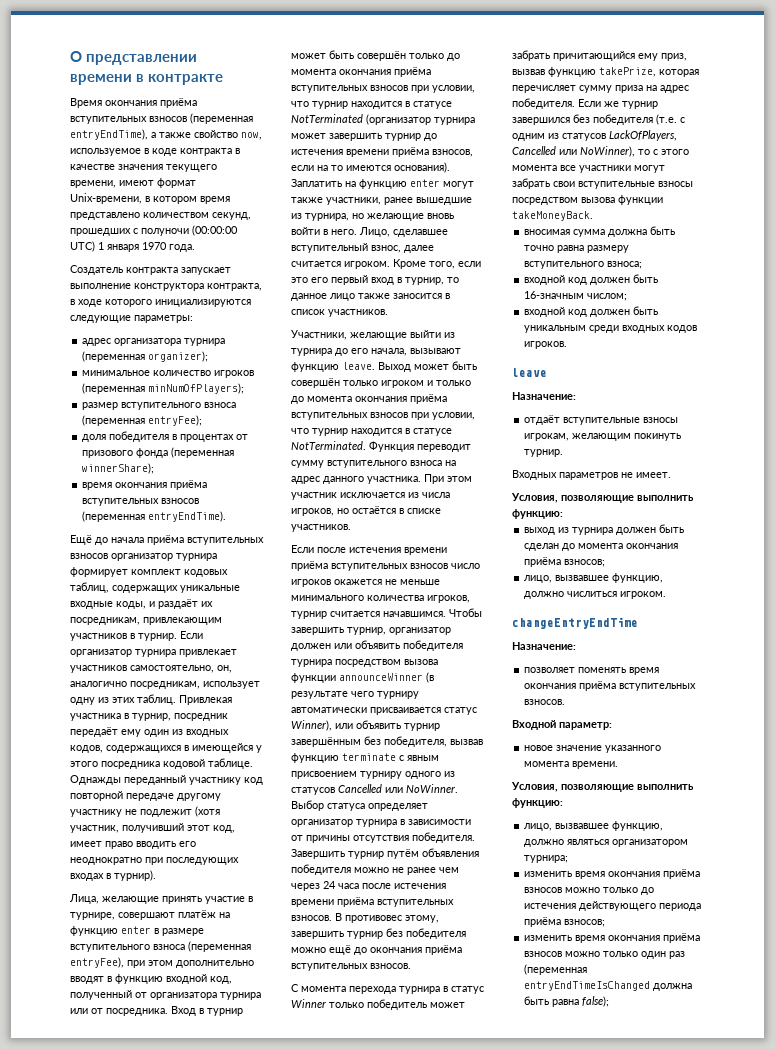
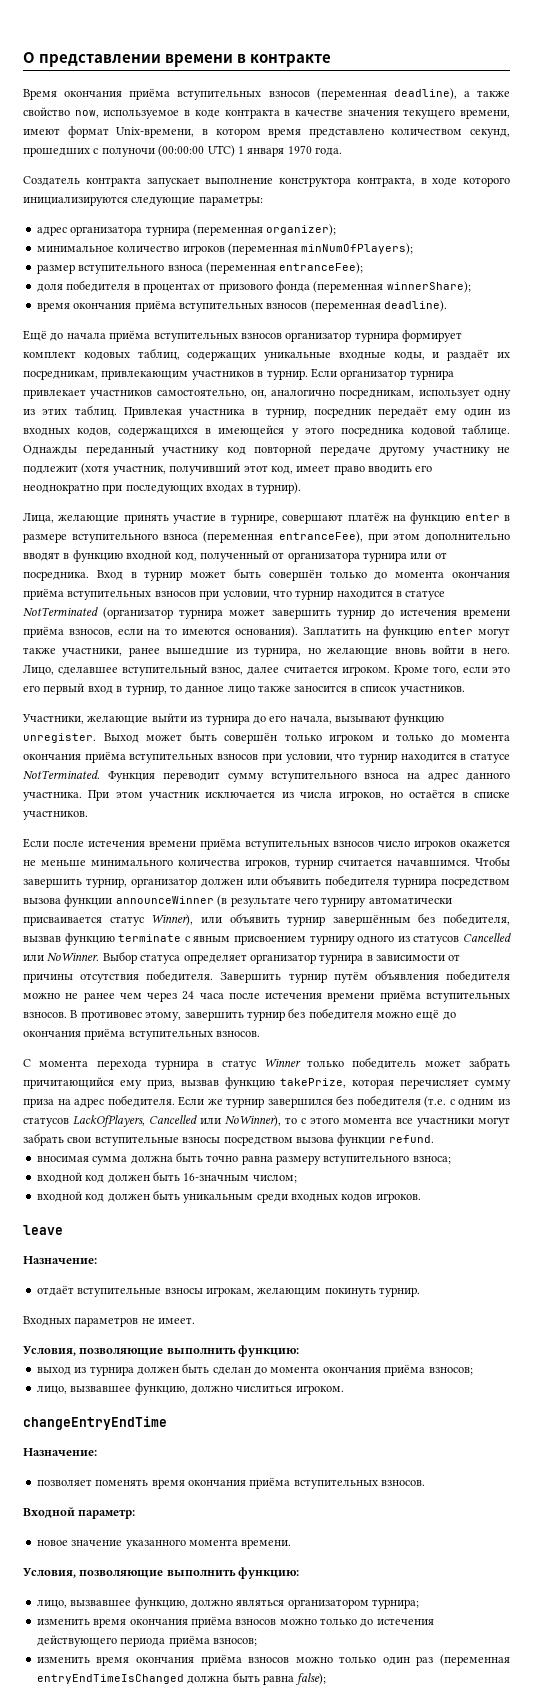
- Время окончания приёма вступительных взносов (переменная entryEndTime), а также свойство now, используемое в коде контракта в качестве значения текущего времени, имеют формат Unix-времени, в котором время представлено количеством секунд, прошедших с полуночи (00:00:00 UTC) 1 января 1970 года.
+ Время окончания приёма вступительных взносов (переменная deadline), а также свойство now, используемое в коде контракта в качестве значения текущего времени, имеют формат Unix-времени, в котором время представлено количеством секунд, прошедших с полуночи (00:00:00 UTC) 1 января 1970 года.
- размер вступительного взноса (переменная entryFee);
+ размер вступительного взноса (переменная entranceFee);
- время окончания приёма вступительных взносов (переменная entryEndTime).
+ время окончания приёма вступительных взносов (переменная deadline).
- Лица, желающие принять участие в турнире, совершают платёж на функцию enter в размере вступительного взноса (переменная entryFee), при этом дополнительно вводят в функцию входной код, полученный от организатора турнира или от посредника.
+ Лица, желающие принять участие в турнире, совершают платёж на функцию enter в размере вступительного взноса (переменная entranceFee), при этом дополнительно вводят в функцию входной код, полученный от организатора турнира или от посредника.
- Участники, желающие выйти из турнира до его начала, вызывают функцию leave.
+ Участники, желающие выйти из турнира до его начала, вызывают функцию unregister.
- Если же турнир завершился без победителя (т.е. с одним из статусов LackOfPlayers, Cancelled или NoWinner), то с этого момента все участники могут забрать свои вступительные взносы посредством вызова функции takeMoneyBack.
+ Если же турнир завершился без победителя (т.е. с одним из статусов LackOfPlayers, Cancelled или NoWinner), то с этого момента все участники могут забрать свои вступительные взносы посредством вызова функции refund.

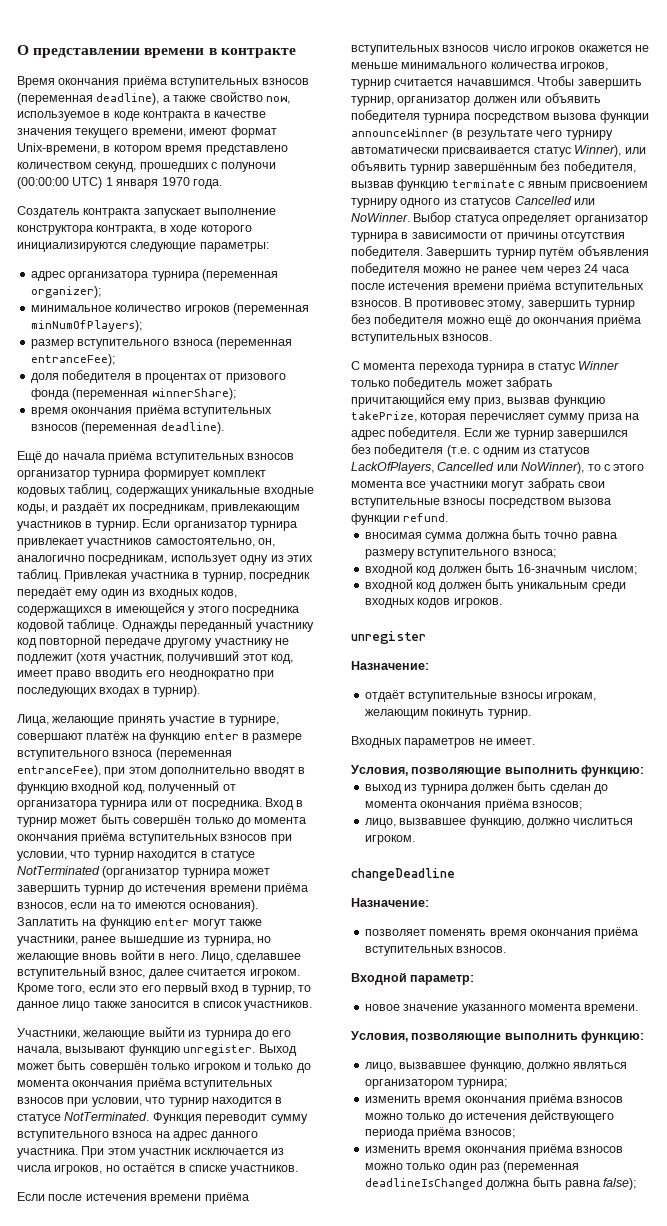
- leave
+ unregister
- changeEntryEndTime
+ changeDeadline
- изменить время окончания приёма взносов можно только один раз (переменная entryEndTimeIsChanged должна быть равна false);
+ изменить время окончания приёма взносов можно только один раз (переменная deadlineIsChanged должна быть равна false);

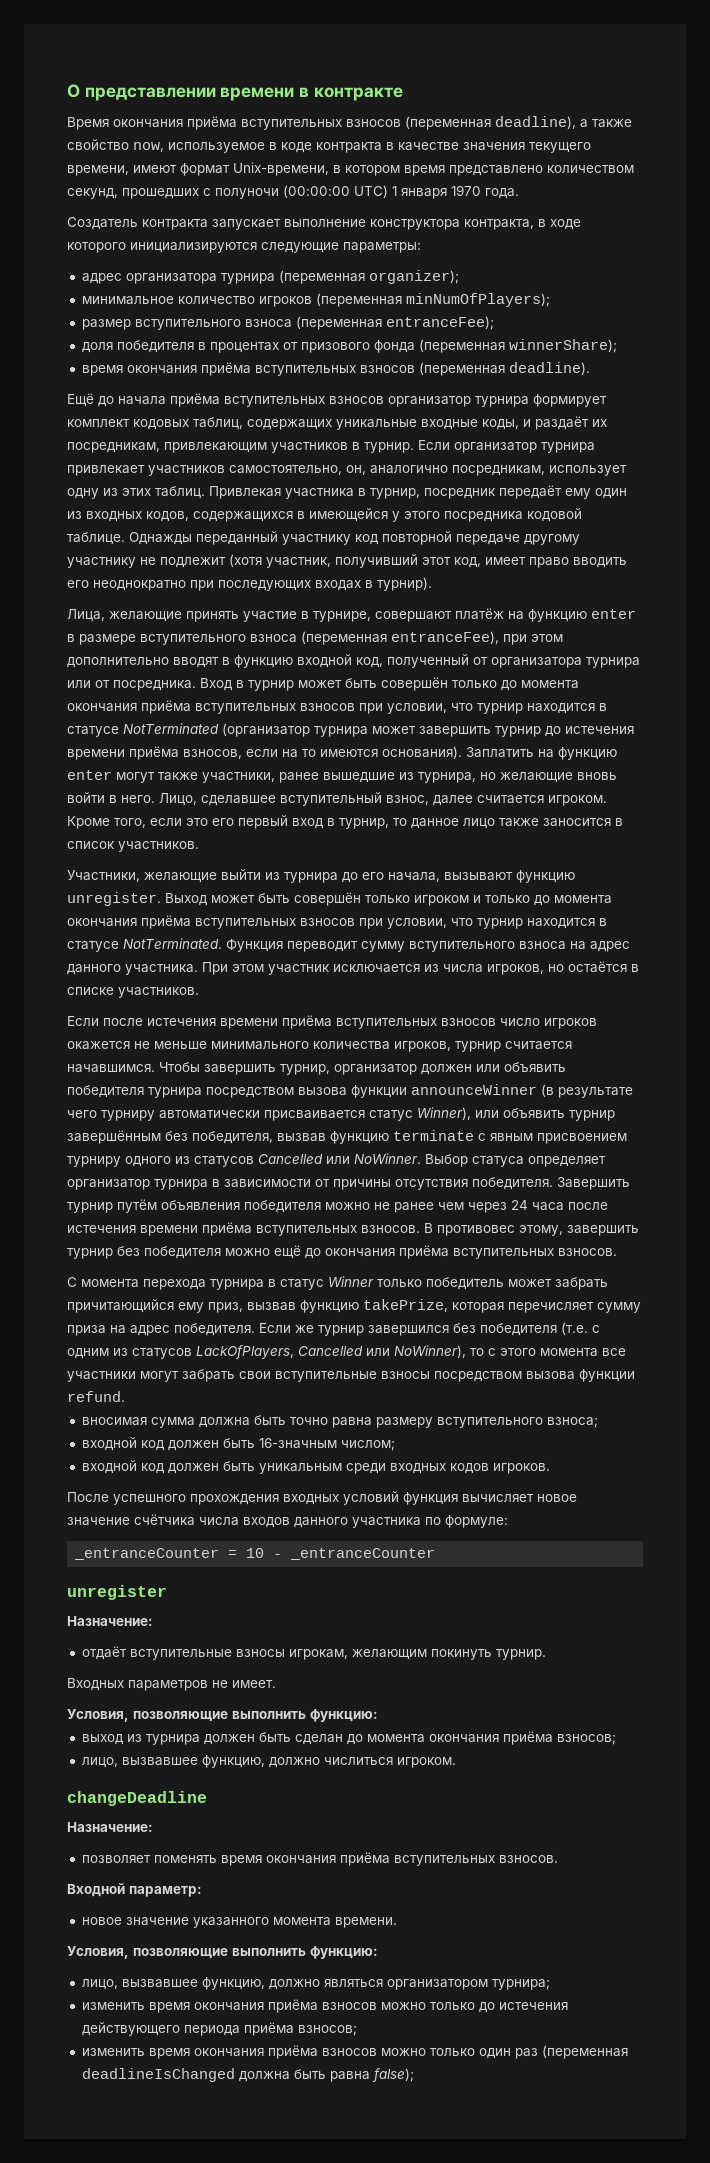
+ После успешного прохождения входных условий функция вычисляет новое значение счётчика числа входов данного участника по формуле:
+ _entranceCounter = 10 - _entranceCounter

